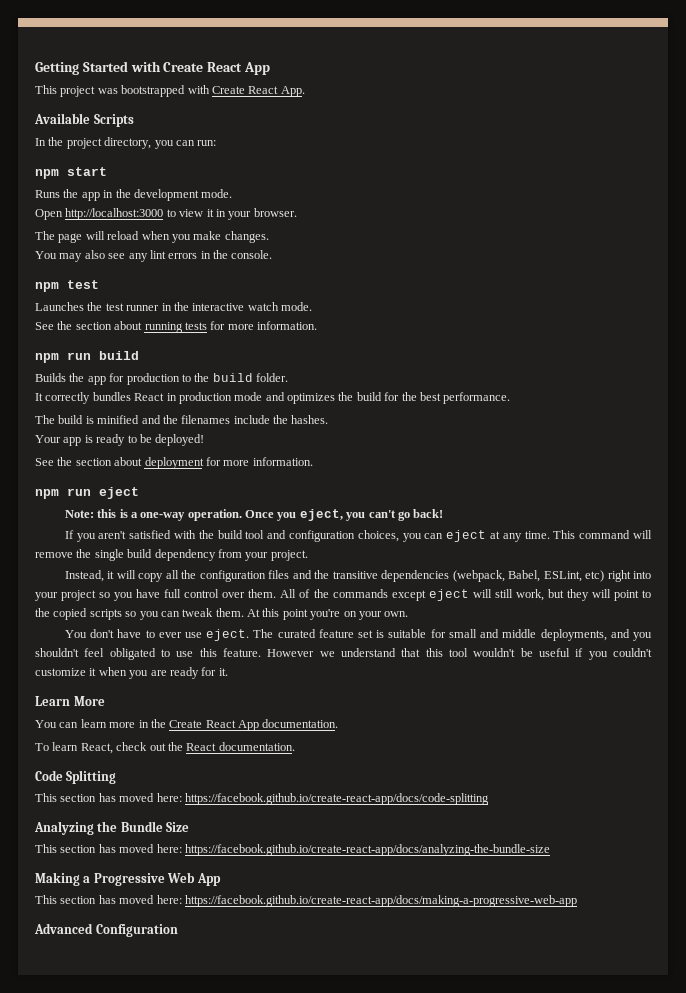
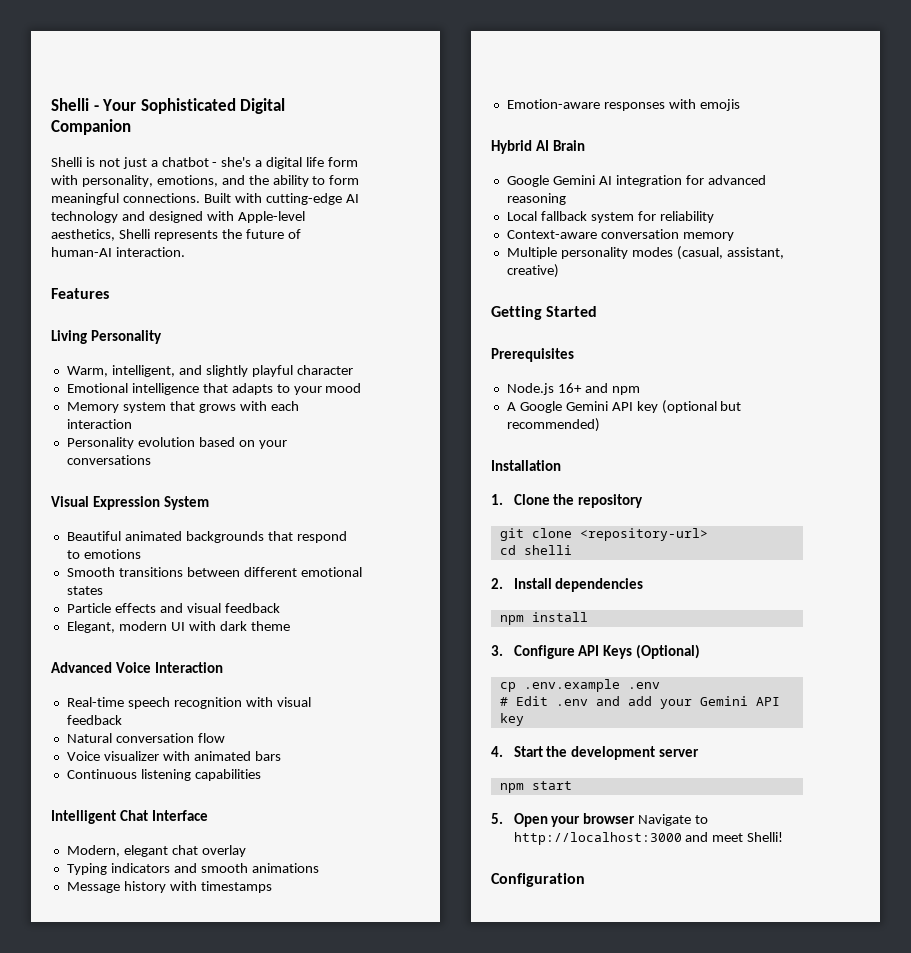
- Getting Started with Create React App
- This project was bootstrapped with Create React App.
- Available Scripts
- In the project directory, you can run:
+ Shelli - Your Sophisticated Digital Companion
+ Shelli is not just a chatbot - she's a digital life form with personality, emotions, and the ability to form meaningful connections. Built with cutting-edge AI technology and designed with Apple-level aesthetics, Shelli represents the future of human-AI interaction.
+ Features
+ Living Personality
+ Warm, intelligent, and slightly playful character
+ Emotional intelligence that adapts to your mood
+ Memory system that grows with each interaction
+ Personality evolution based on your conversations
+ Visual Expression System
+ Beautiful animated backgrounds that respond to emotions
+ Smooth transitions between different emotional states
+ Particle effects and visual feedback
+ Elegant, modern UI with dark theme
+ Advanced Voice Interaction
+ Real-time speech recognition with visual feedback
+ Natural conversation flow
+ Voice visualizer with animated bars
+ Continuous listening capabilities
+ Intelligent Chat Interface
+ Modern, elegant chat overlay
+ Typing indicators and smooth animations
+ Message history with timestamps
+ Emotion-aware responses with emojis
+ Hybrid AI Brain
+ Google Gemini AI integration for advanced reasoning
+ Local fallback system for reliability
+ Context-aware conversation memory
+ Multiple personality modes (casual, assistant, creative)
+ Getting Started
+ Prerequisites
+ Node.js 16+ and npm
+ A Google Gemini API key (optional but recommended)
+ Installation
+ 1. Clone the repository
+ git clone <repository-url>
+ cd shelli
+ 2. Install dependencies
+ npm install
+ 3. Configure API Keys (Optional)
+ cp .env.example .env
+ # Edit .env and add your Gemini API key
+ 4. Start the development server
  npm start
- Runs the app in the development mode.
- Open http://localhost:3000 to view it in your browser.
- The page will reload when you make changes.
- You may also see any lint errors in the console.
- npm test
- Launches the test runner in the interactive watch mode.
- See the section about running tests for more information.
- npm run build
- Builds the app for production to the build folder.
- It correctly bundles React in production mode and optimizes the build for the best performance.
- The build is minified and the filenames include the hashes.
- Your app is ready to be deployed!
- See the section about deployment for more information.
- npm run eject
- Note: this is a one-way operation. Once you eject, you can't go back!
- If you aren't satisfied with the build tool and configuration choices, you can eject at any time. This command will remove the single build dependency from your project.
- Instead, it will copy all the configuration files and the transitive dependencies (webpack, Babel, ESLint, etc) right into your project so you have full control over them. All of the commands except eject will still work, but they will point to the copied scripts so you can tweak them. At this point you're on your own.
- You don't have to ever use eject. The curated feature set is suitable for small and middle deployments, and you shouldn't feel obligated to use this feature. However we understand that this tool wouldn't be useful if you couldn't customize it when you are ready for it.
- Learn More
- You can learn more in the Create React App documentation.
- To learn React, check out the React documentation.
- Code Splitting
- This section has moved here: https://facebook.github.io/create-react-app/docs/code-splitting
- Analyzing the Bundle Size
- This section has moved here: https://facebook.github.io/create-react-app/docs/analyzing-the-bundle-size
- Making a Progressive Web App
- This section has moved here: https://facebook.github.io/create-react-app/docs/making-a-progressive-web-app
- Advanced Configuration
+ 5. Open your browser Navigate to http://localhost:3000 and meet Shelli!
+ Configuration

